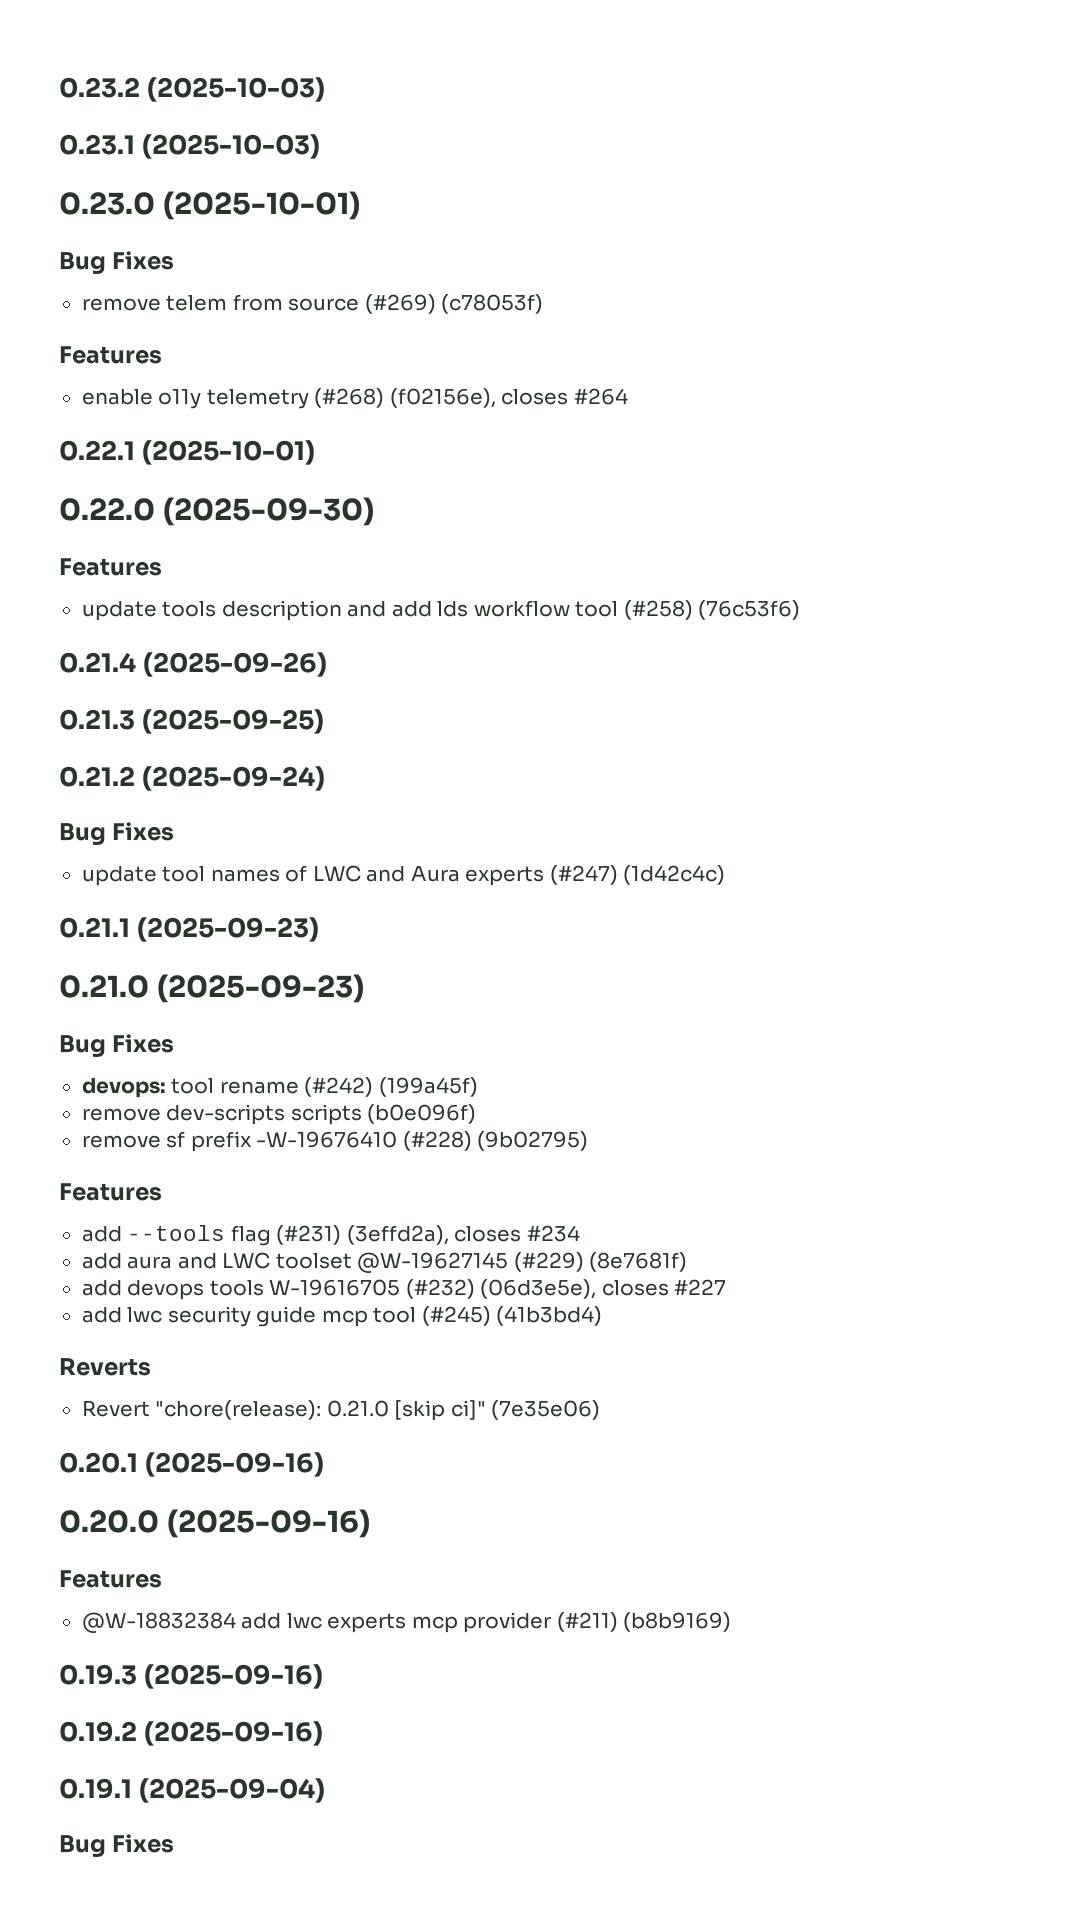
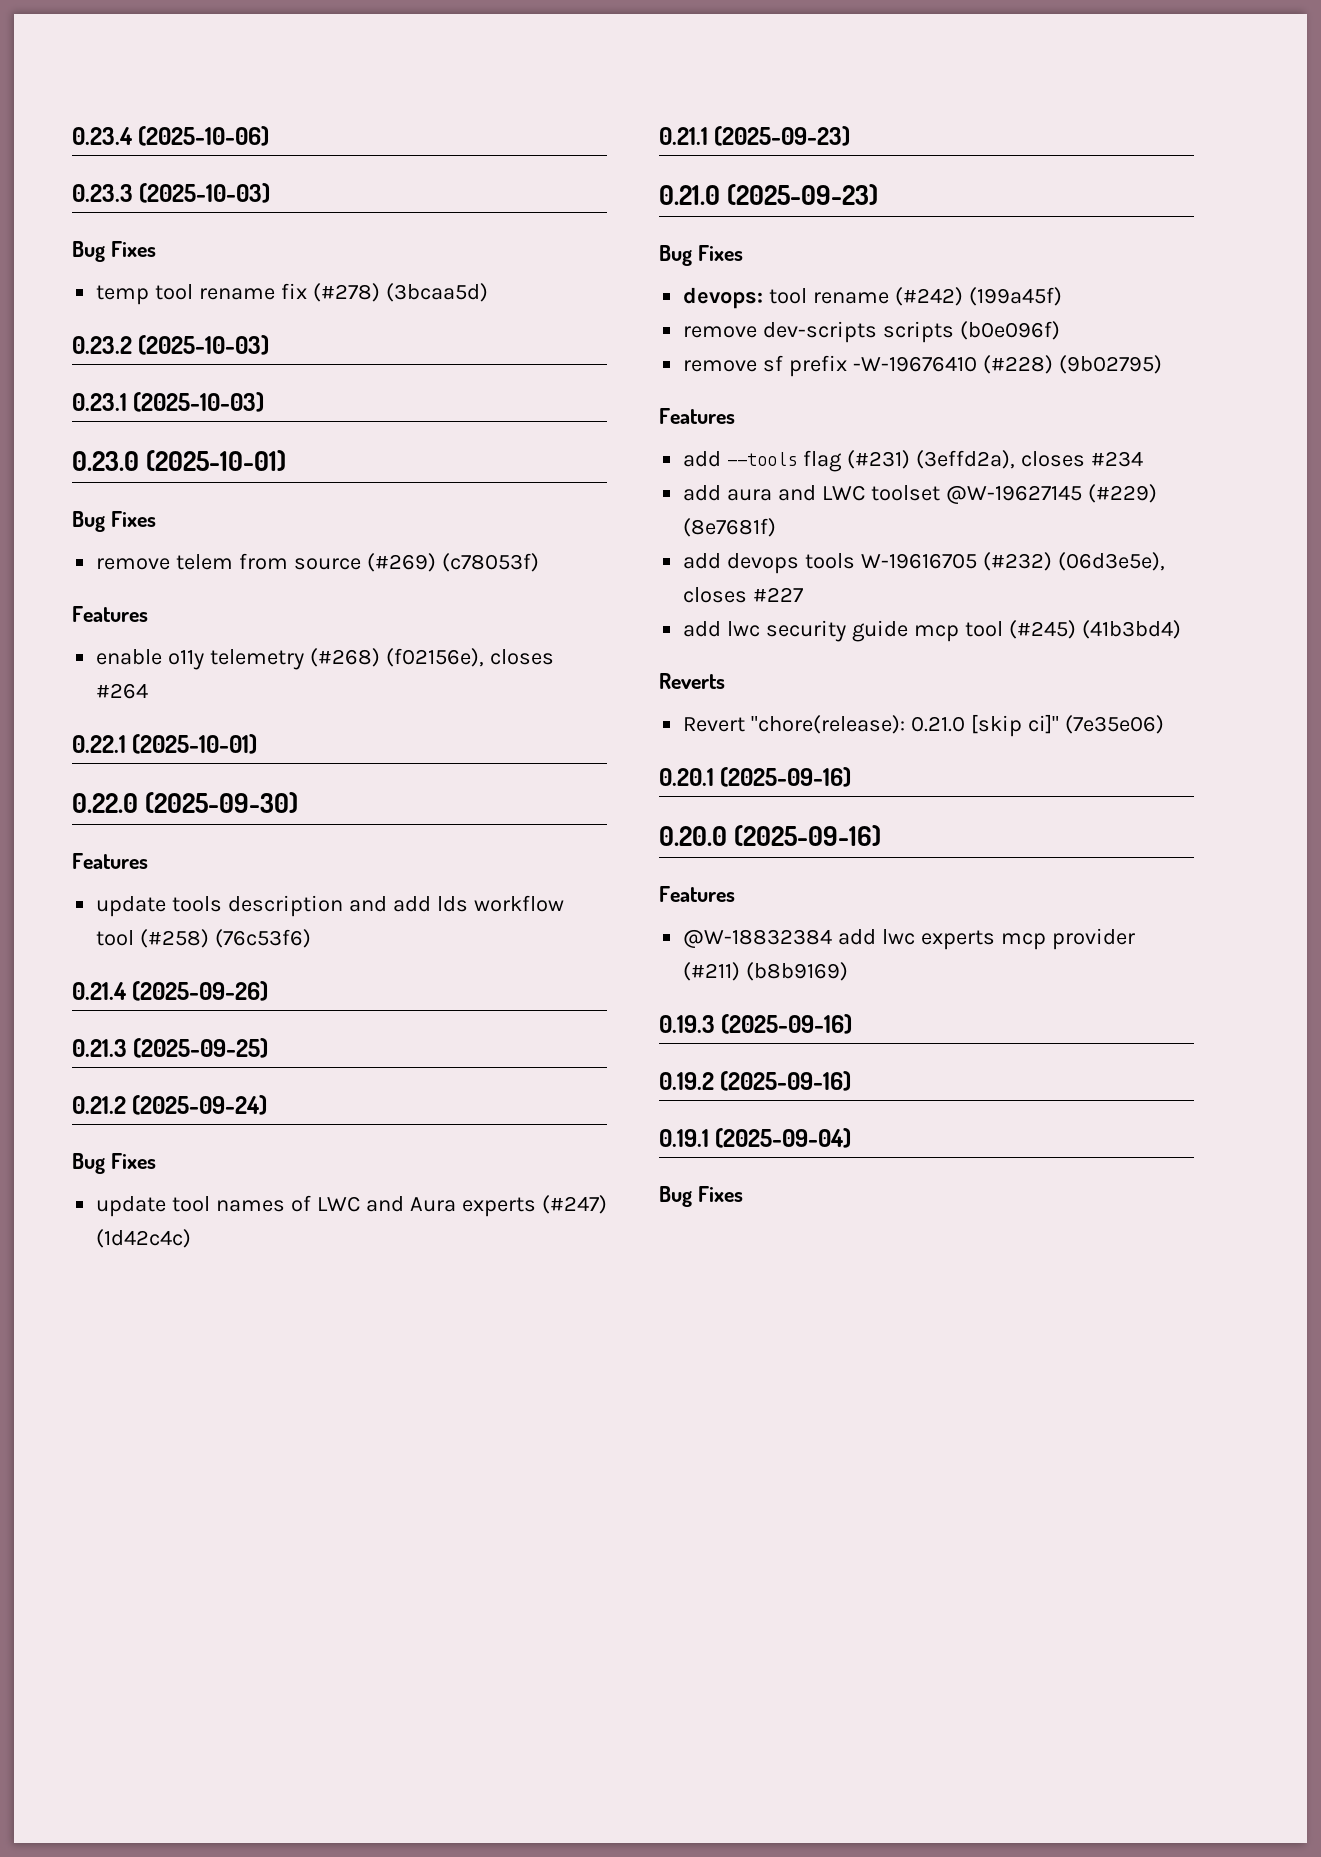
+ 0.23.4 (2025-10-06)
+ 0.23.3 (2025-10-03)
+ Bug Fixes
+ temp tool rename fix (#278) (3bcaa5d)

